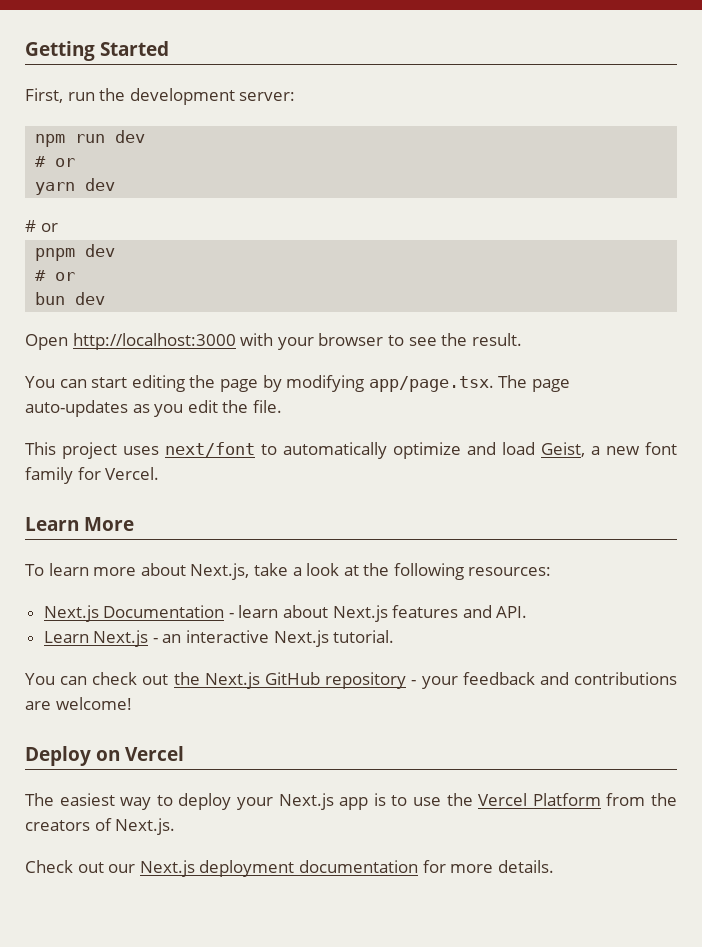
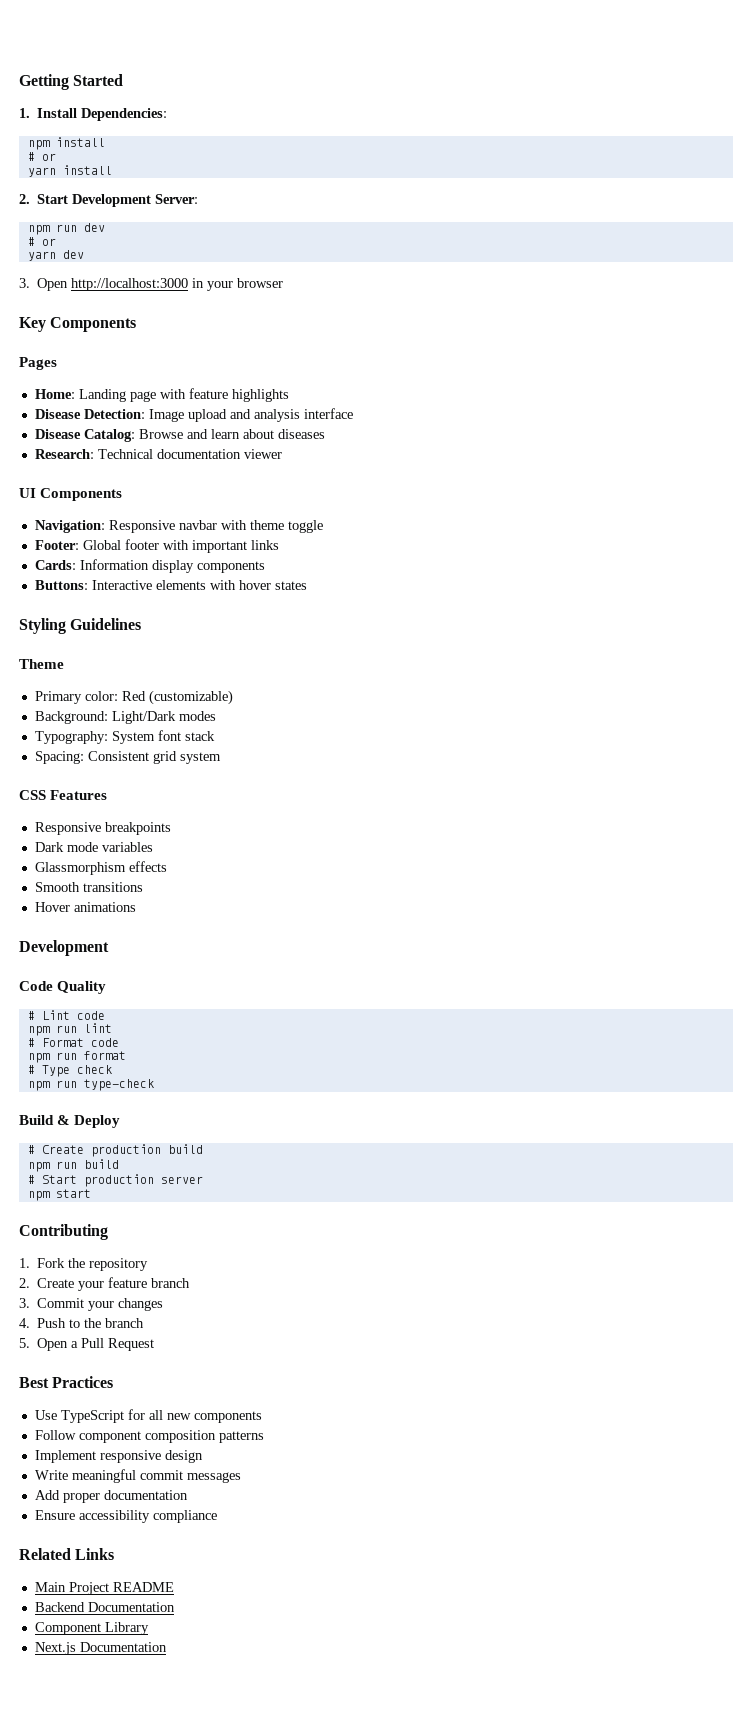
- First, run the development server:
+ 1. Install Dependencies:
+ npm install
+ # or
+ yarn install
+ 2. Start Development Server:
  yarn dev
- # or
- pnpm dev
- # or
- bun dev
- Open http://localhost:3000 with your browser to see the result.
- You can start editing the page by modifying app/page.tsx. The page auto-updates as you edit the file.
- This project uses next/font to automatically optimize and load Geist, a new font family for Vercel.
- Learn More
- To learn more about Next.js, take a look at the following resources:
- Next.js Documentation - learn about Next.js features and API.
- Learn Next.js - an interactive Next.js tutorial.
- You can check out the Next.js GitHub repository - your feedback and contributions are welcome!
- Deploy on Vercel
- The easiest way to deploy your Next.js app is to use the Vercel Platform from the creators of Next.js.
- Check out our Next.js deployment documentation for more details.
+ 3. Open http://localhost:3000 in your browser
+ Key Components
+ Pages
+ Home: Landing page with feature highlights
+ Disease Detection: Image upload and analysis interface
+ Disease Catalog: Browse and learn about diseases
+ Research: Technical documentation viewer
+ UI Components
+ Navigation: Responsive navbar with theme toggle
+ Footer: Global footer with important links
+ Cards: Information display components
+ Buttons: Interactive elements with hover states
+ Styling Guidelines
+ Theme
+ Primary color: Red (customizable)
+ Background: Light/Dark modes
+ Typography: System font stack
+ Spacing: Consistent grid system
+ CSS Features
+ Responsive breakpoints
+ Dark mode variables
+ Glassmorphism effects
+ Smooth transitions
+ Hover animations
+ Development
+ Code Quality
+ # Lint code
+ npm run lint
+ # Format code
+ npm run format
+ # Type check
+ npm run type-check
+ Build & Deploy
+ # Create production build
+ npm run build
+ # Start production server
+ npm start
+ Contributing
+ 1. Fork the repository
+ 2. Create your feature branch
+ 3. Commit your changes
+ 4. Push to the branch
+ 5. Open a Pull Request
+ Best Practices
+ Use TypeScript for all new components
+ Follow component composition patterns
+ Implement responsive design
+ Write meaningful commit messages
+ Add proper documentation
+ Ensure accessibility compliance
+ Related Links
+ Main Project README
+ Backend Documentation
+ Component Library
+ Next.js Documentation

